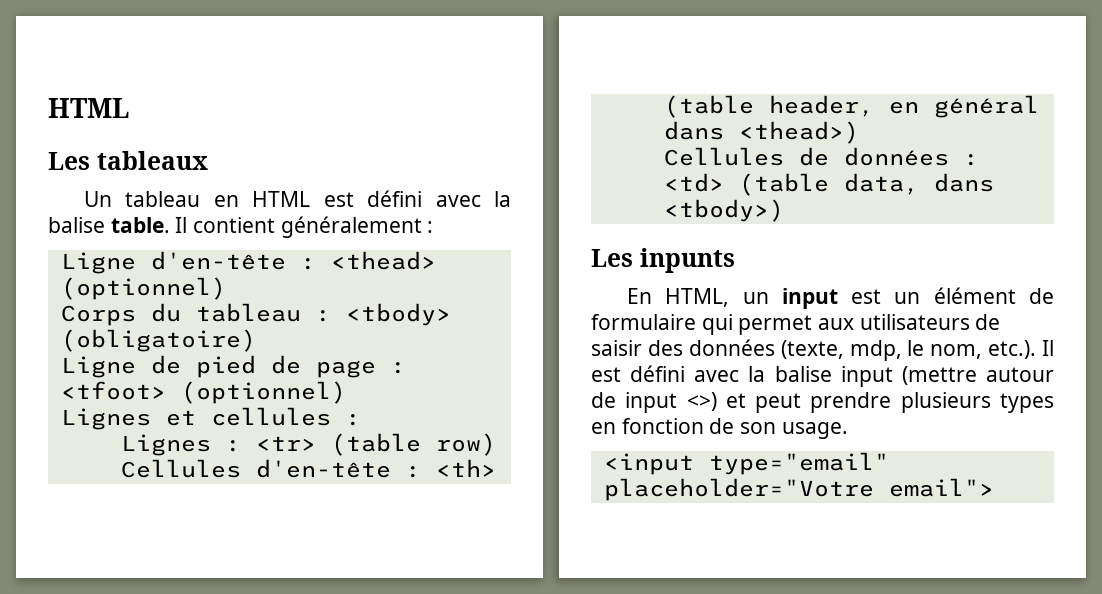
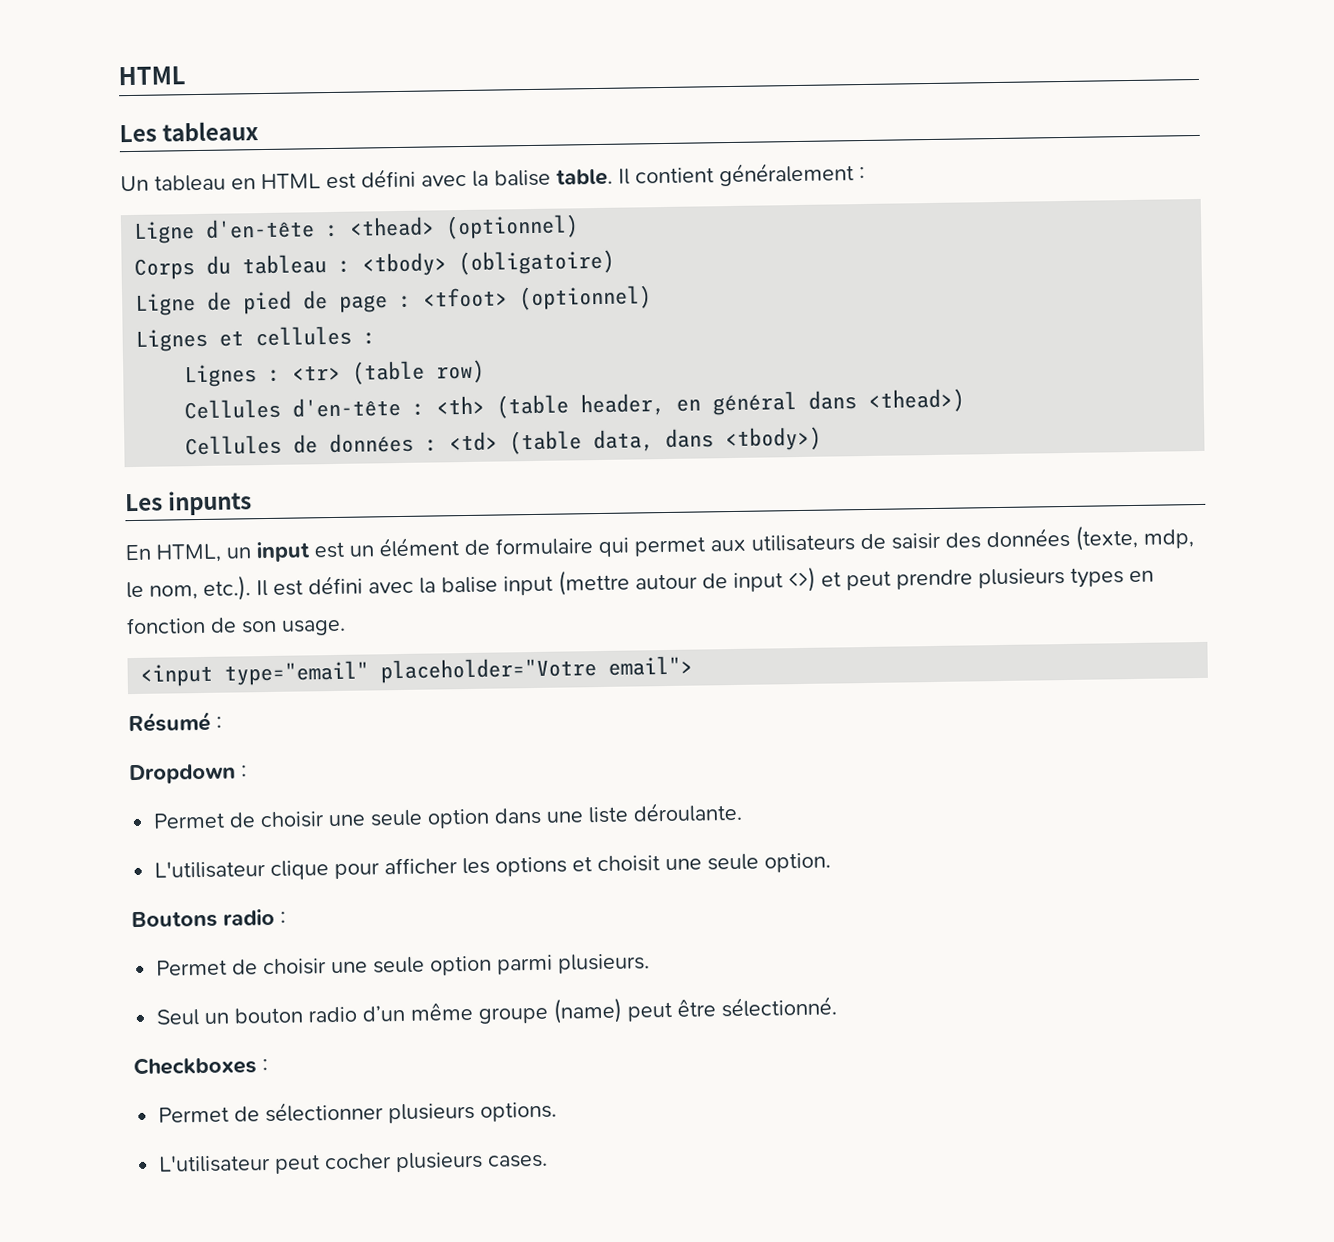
+ Résumé :
+ Dropdown :
+ Permet de choisir une seule option dans une liste déroulante.
+ L'utilisateur clique pour afficher les options et choisit une seule option.
+ Boutons radio :
+ Permet de choisir une seule option parmi plusieurs.
+ Seul un bouton radio d’un même groupe (name) peut être sélectionné.
+ Checkboxes :
+ Permet de sélectionner plusieurs options.
+ L'utilisateur peut cocher plusieurs cases.

